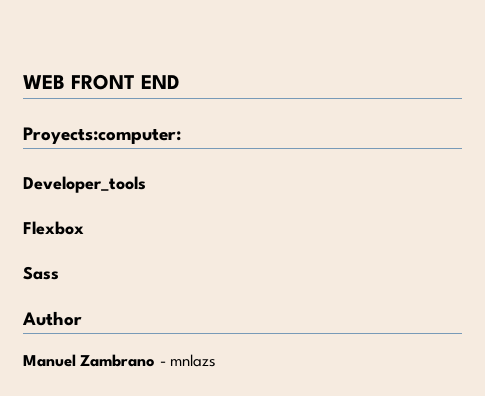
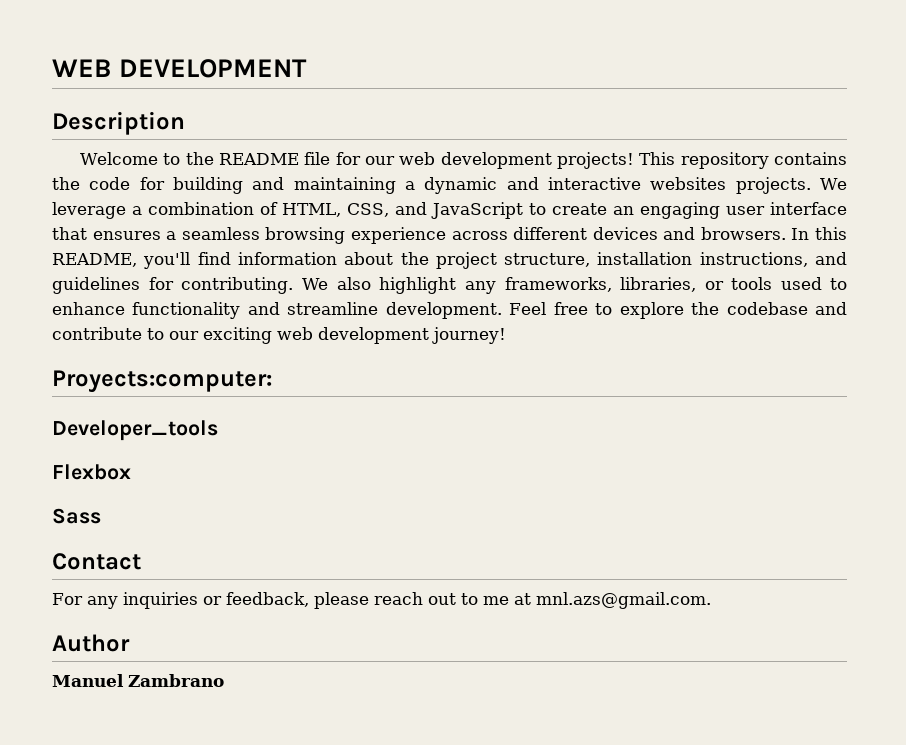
- WEB FRONT END
+ WEB DEVELOPMENT
+ Description
+ Welcome to the README file for our web development projects! This repository contains the code for building and maintaining a dynamic and interactive websites projects. We leverage a combination of HTML, CSS, and JavaScript to create an engaging user interface that ensures a seamless browsing experience across different devices and browsers. In this README, you'll find information about the project structure, installation instructions, and guidelines for contributing. We also highlight any frameworks, libraries, or tools used to enhance functionality and streamline development. Feel free to explore the codebase and contribute to our exciting web development journey!
  Proyects:computer:
  Developer_tools
  Flexbox
  Sass
+ Contact
+ For any inquiries or feedback, please reach out to me at mnl.azs@gmail.com.
- Manuel Zambrano - mnlazs
+ Manuel Zambrano

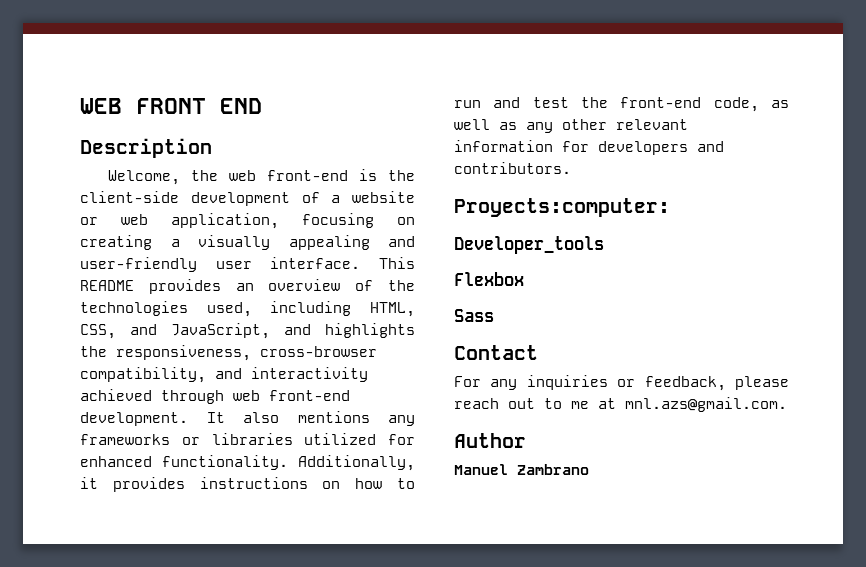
- WEB DEVELOPMENT
+ WEB FRONT END
- Welcome to the README file for our web development projects! This repository contains the code for building and maintaining a dynamic and interactive websites projects. We leverage a combination of HTML, CSS, and JavaScript to create an engaging user interface that ensures a seamless browsing experience across different devices and browsers. In this README, you'll find information about the project structure, installation instructions, and guidelines for contributing. We also highlight any frameworks, libraries, or tools used to enhance functionality and streamline development. Feel free to explore the codebase and contribute to our exciting web development journey!
+ Welcome, the web front-end is the client-side development of a website or web application, focusing on creating a visually appealing and user-friendly user interface. This README provides an overview of the technologies used, including HTML, CSS, and JavaScript, and highlights the responsiveness, cross-browser compatibility, and interactivity achieved through web front-end development. It also mentions any frameworks or libraries utilized for enhanced functionality. Additionally, it provides instructions on how to run and test the front-end code, as well as any other relevant information for developers and contributors.

